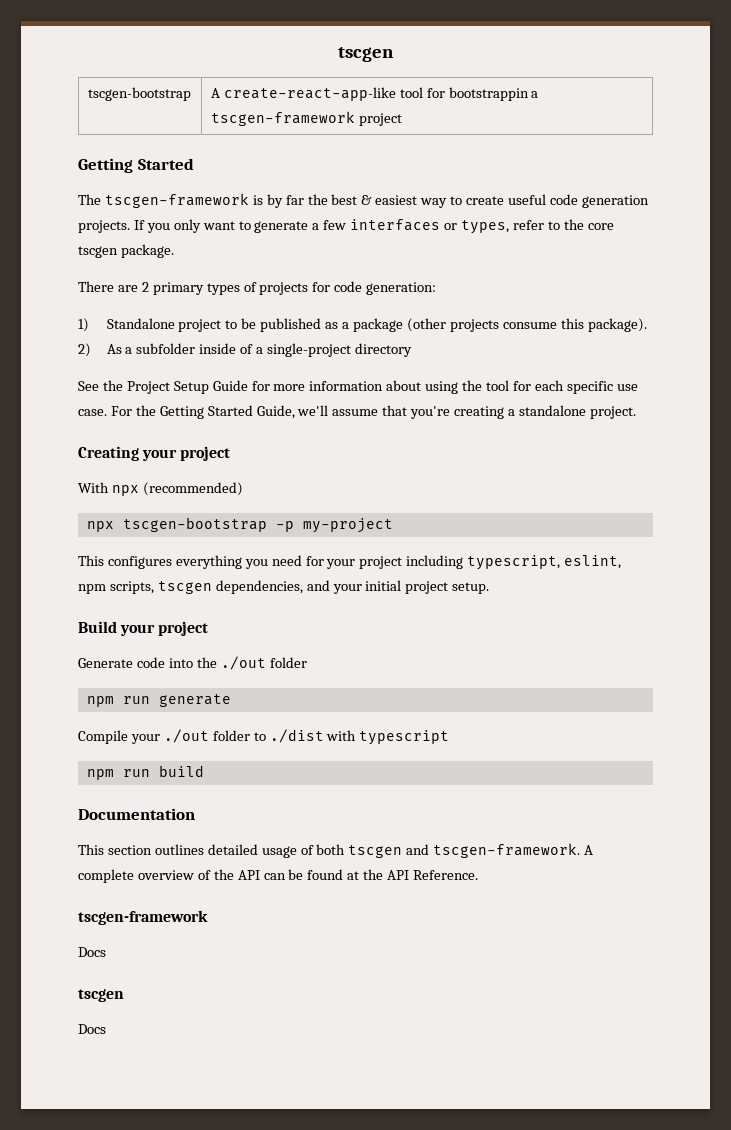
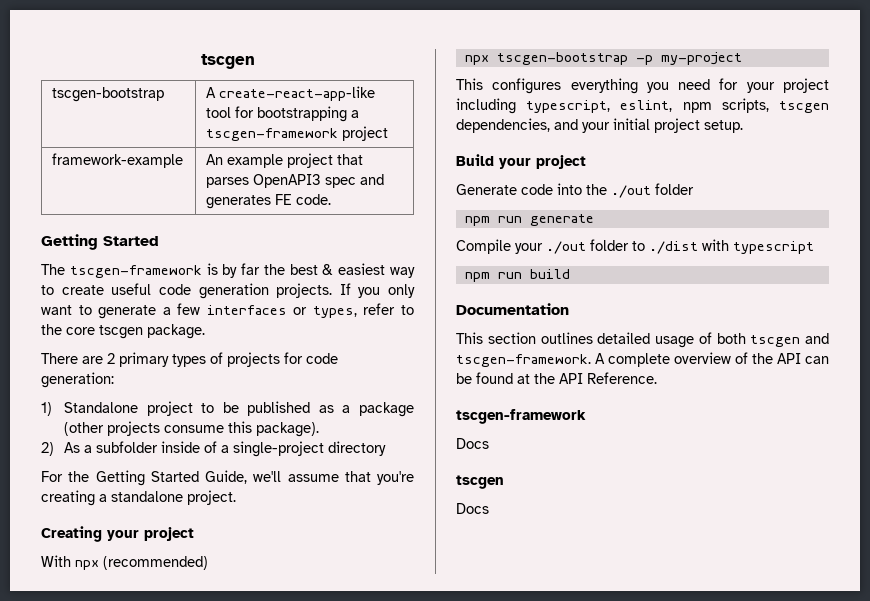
- tscgen-bootstrap | A create-react-app-like tool for bootstrappin a tscgen-framework project
+ tscgen-bootstrap | A create-react-app-like tool for bootstrapping a tscgen-framework project
+ framework-example | An example project that parses OpenAPI3 spec and generates FE code.
- See the Project Setup Guide for more information about using the tool for each specific use case.

